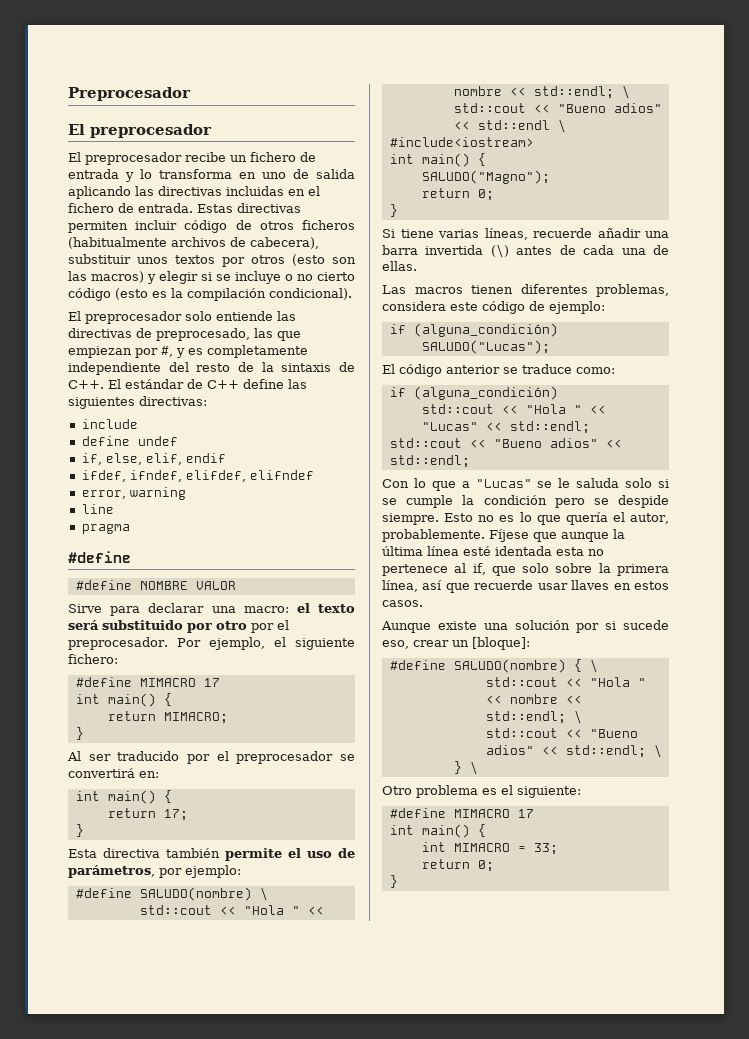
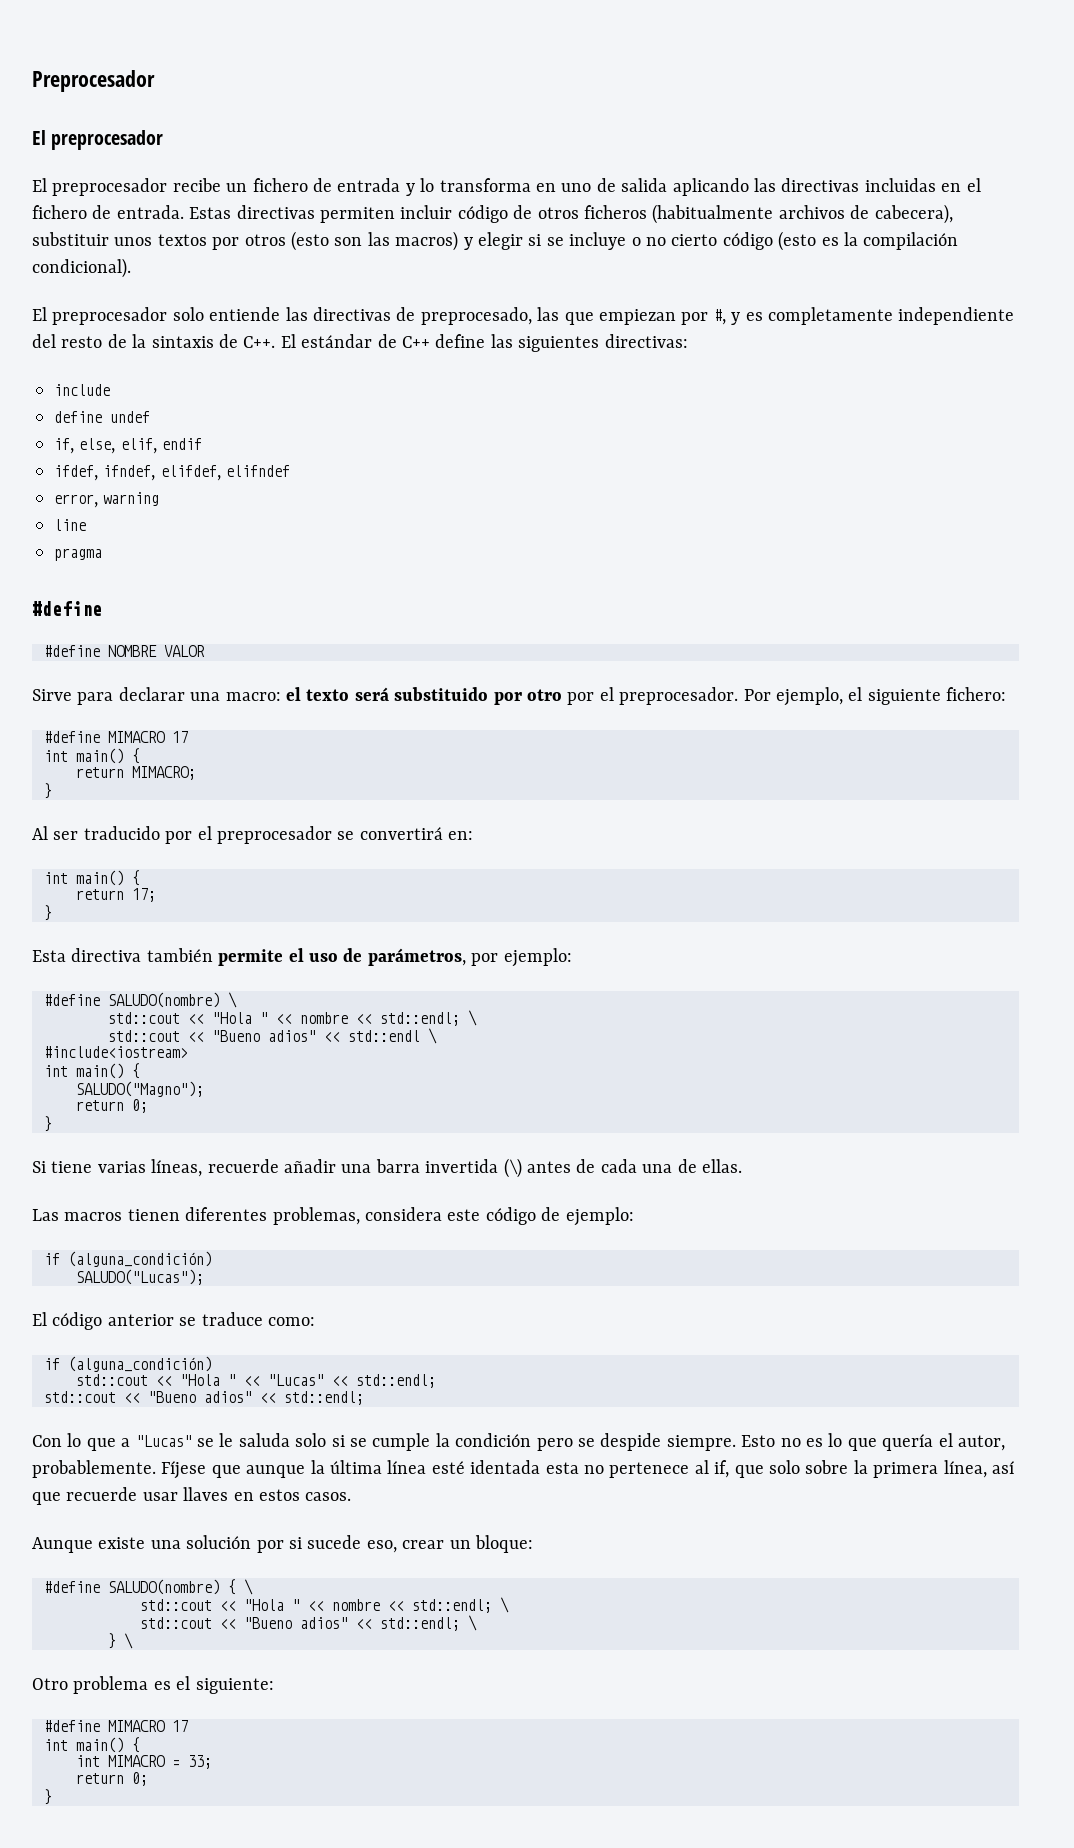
- Aunque existe una solución por si sucede eso, crear un [bloque]:
+ Aunque existe una solución por si sucede eso, crear un bloque:

